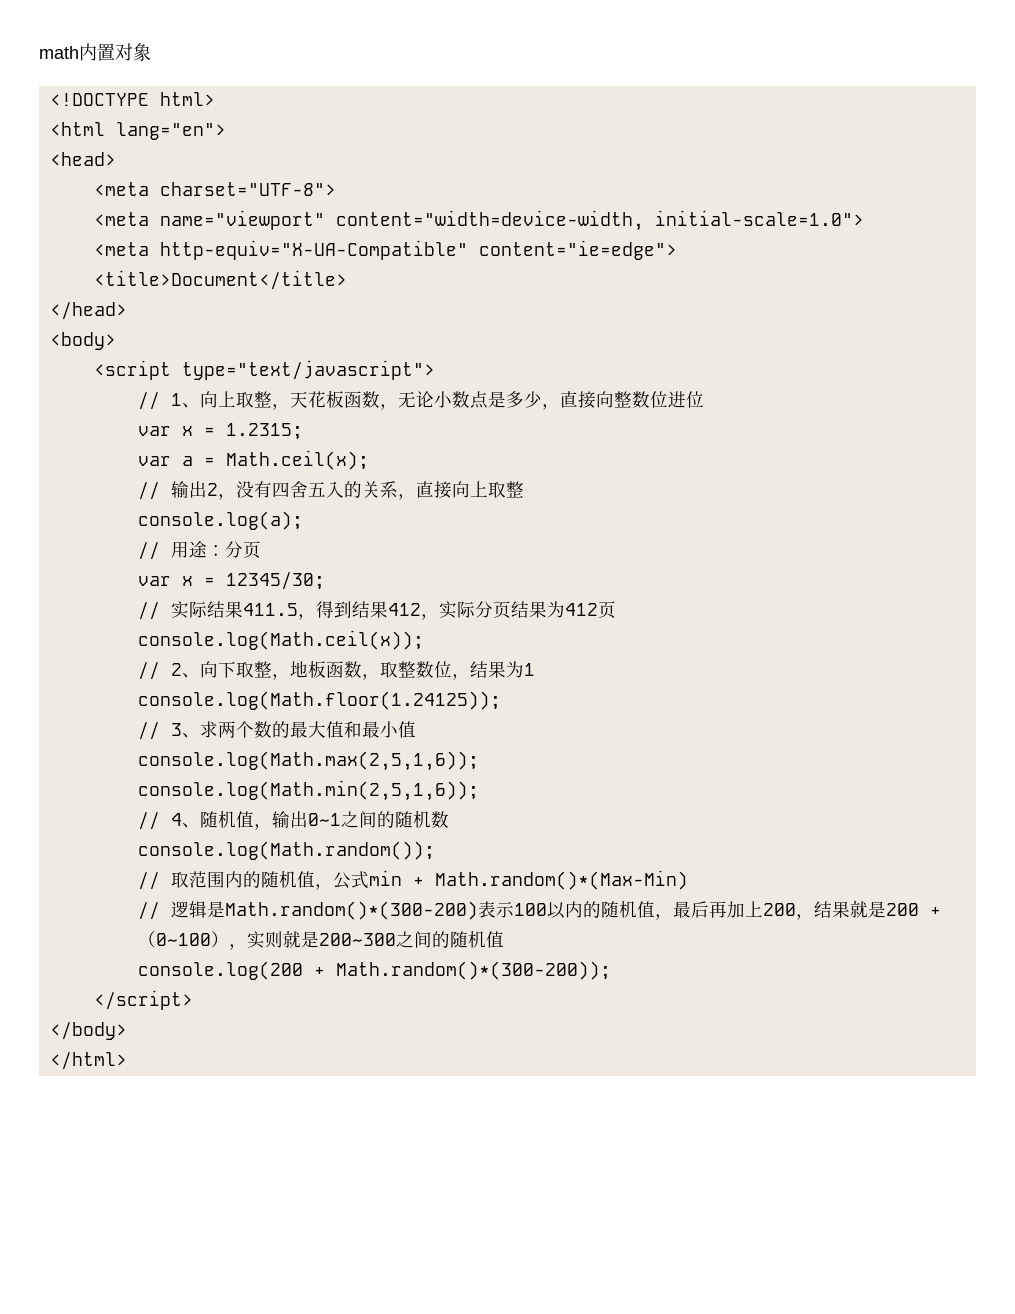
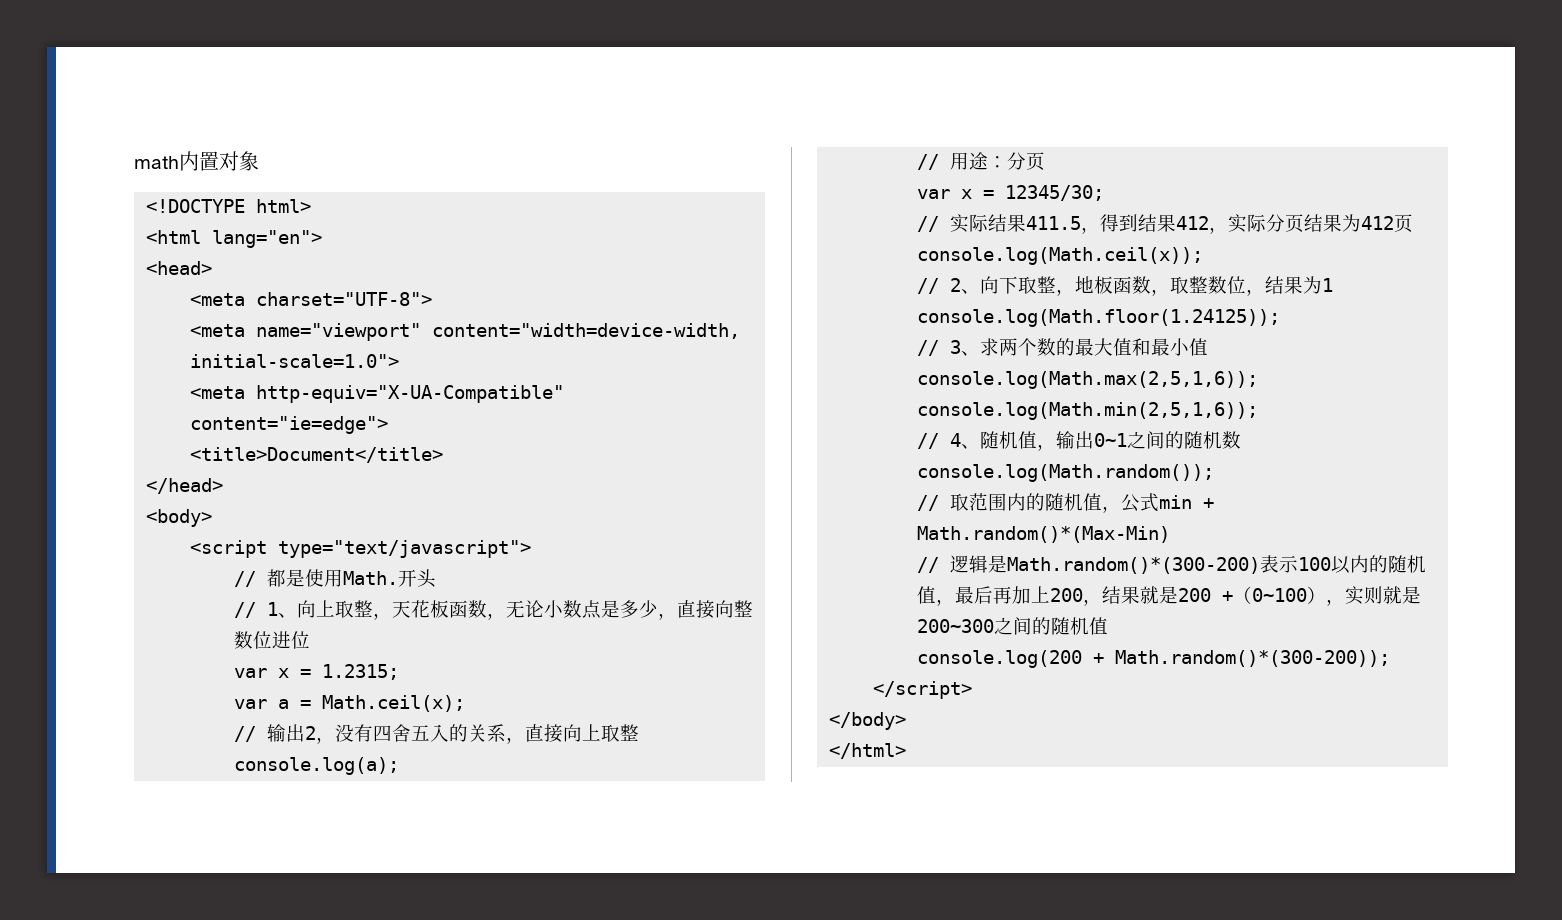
+ // 都是使用Math.开头

